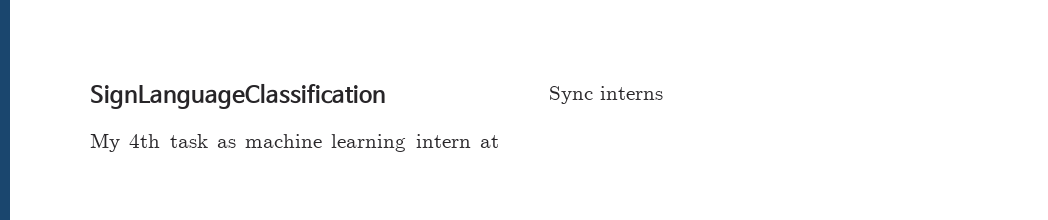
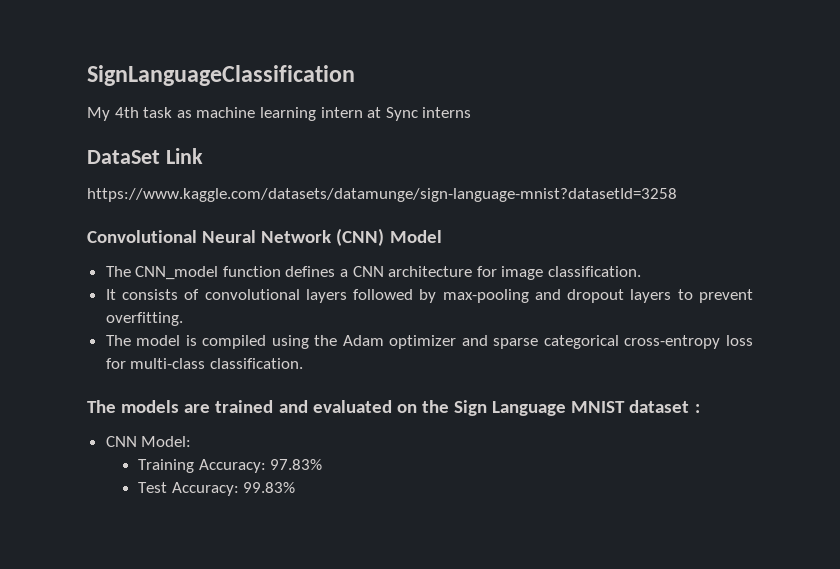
+ DataSet Link
+ https://www.kaggle.com/datasets/datamunge/sign-language-mnist?datasetId=3258
+ Convolutional Neural Network (CNN) Model
+ The CNN_model function defines a CNN architecture for image classification.
+ It consists of convolutional layers followed by max-pooling and dropout layers to prevent overfitting.
+ The model is compiled using the Adam optimizer and sparse categorical cross-entropy loss for multi-class classification.
+ The models are trained and evaluated on the Sign Language MNIST dataset :
+ CNN Model:
+ Training Accuracy: 97.83%
+ Test Accuracy: 99.83%

